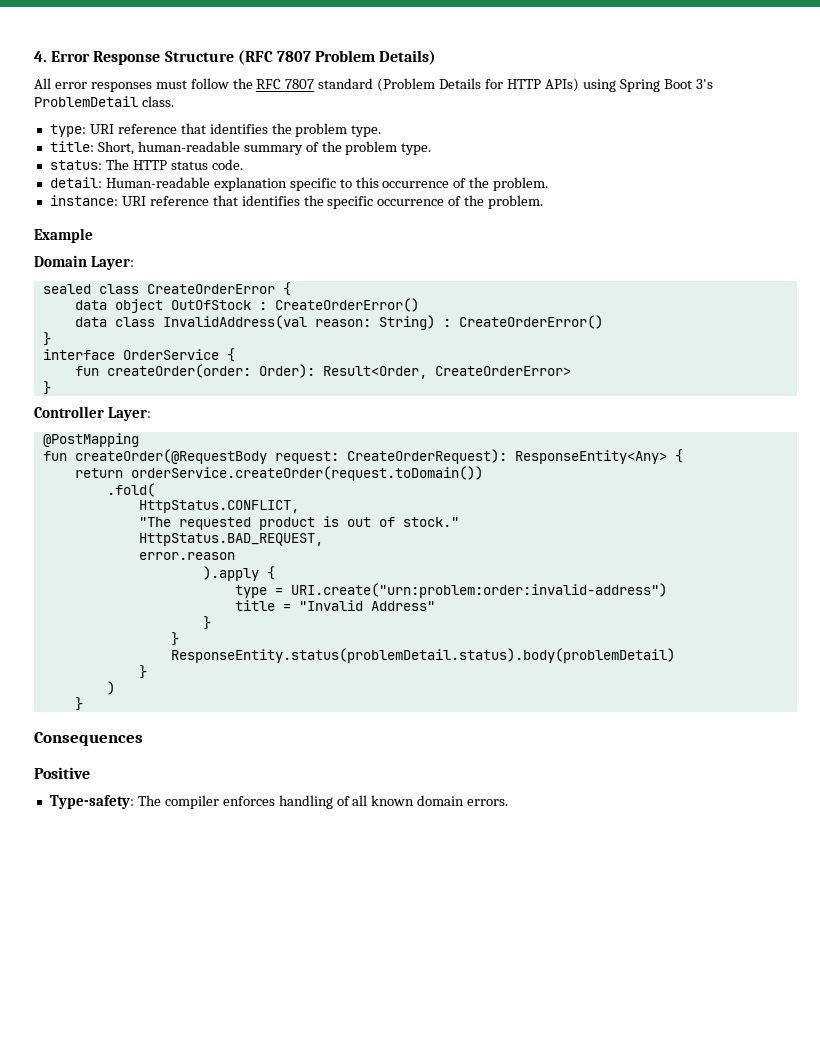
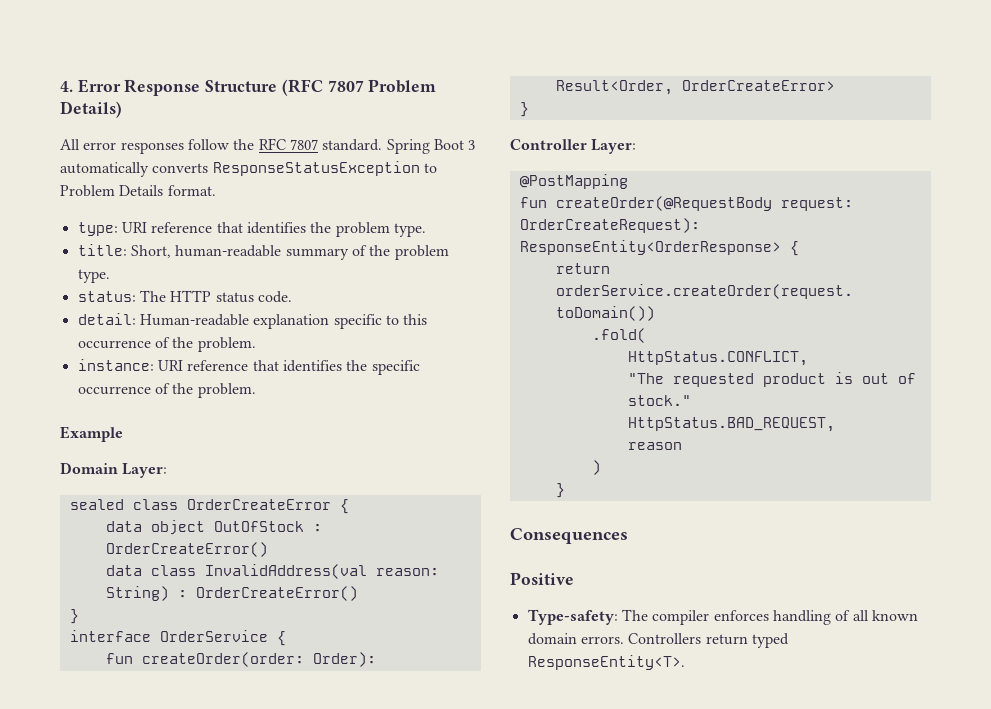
- All error responses must follow the RFC 7807 standard (Problem Details for HTTP APIs) using Spring Boot 3's ProblemDetail class.
+ All error responses follow the RFC 7807 standard. Spring Boot 3 automatically converts ResponseStatusException to Problem Details format.
- sealed class CreateOrderError {
+ sealed class OrderCreateError {
- data object OutOfStock : CreateOrderError()
+ data object OutOfStock : OrderCreateError()
- data class InvalidAddress(val reason: String) : CreateOrderError()
+ data class InvalidAddress(val reason: String) : OrderCreateError()
- fun createOrder(order: Order): Result<Order, CreateOrderError>
+ fun createOrder(order: Order): Result<Order, OrderCreateError>
- fun createOrder(@RequestBody request: CreateOrderRequest): ResponseEntity<Any> {
+ fun createOrder(@RequestBody request: OrderCreateRequest): ResponseEntity<OrderResponse> {
- error.reason
- ).apply {
- type = URI.create("urn:problem:order:invalid-address")
- title = "Invalid Address"
- }
- }
- ResponseEntity.status(problemDetail.status).body(problemDetail)
- }
+ reason
+ Controllers return typed ResponseEntity<T>.

